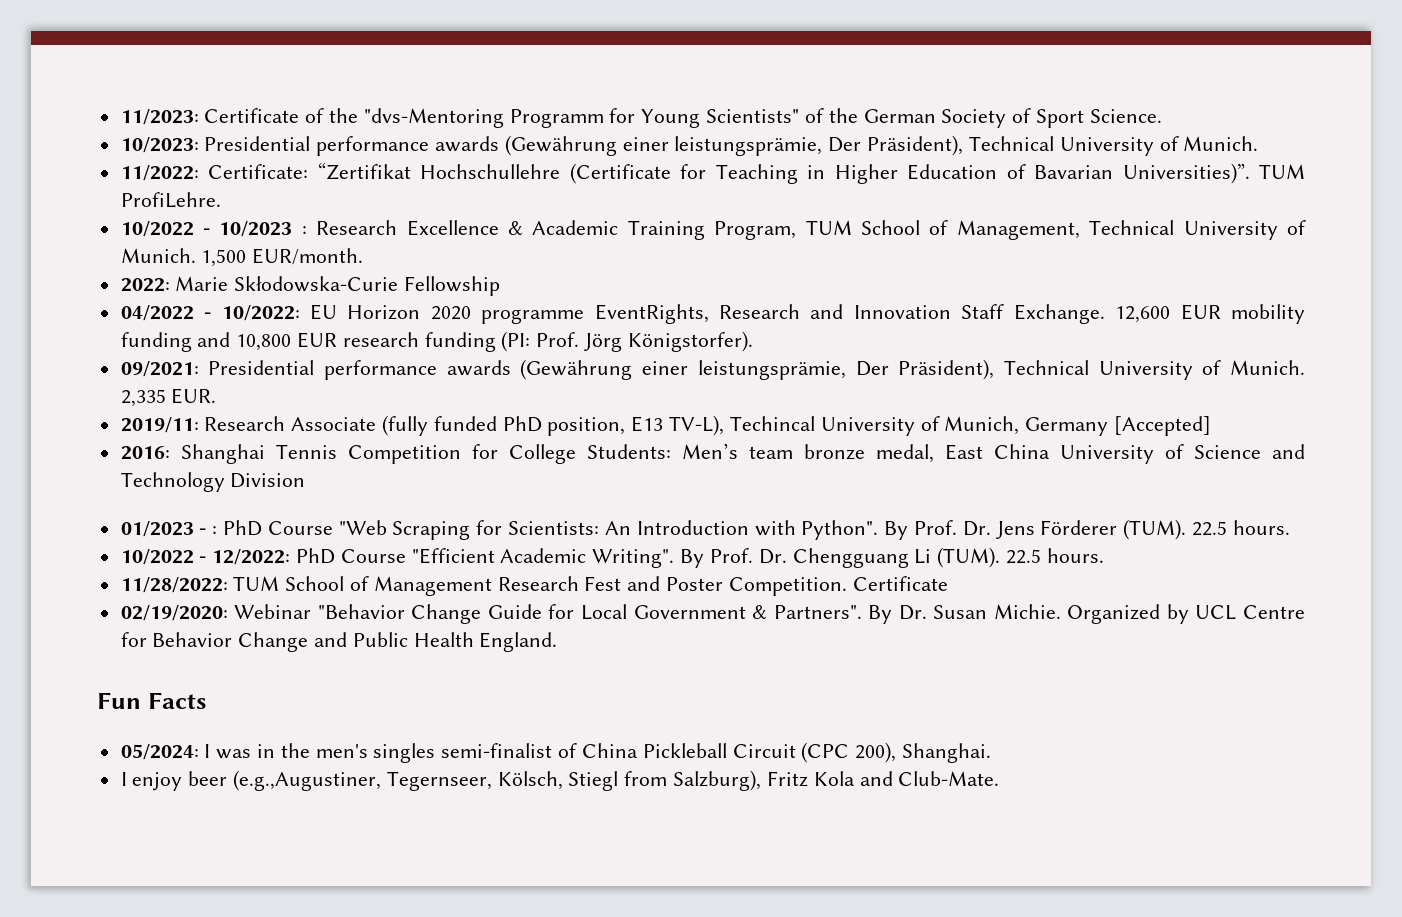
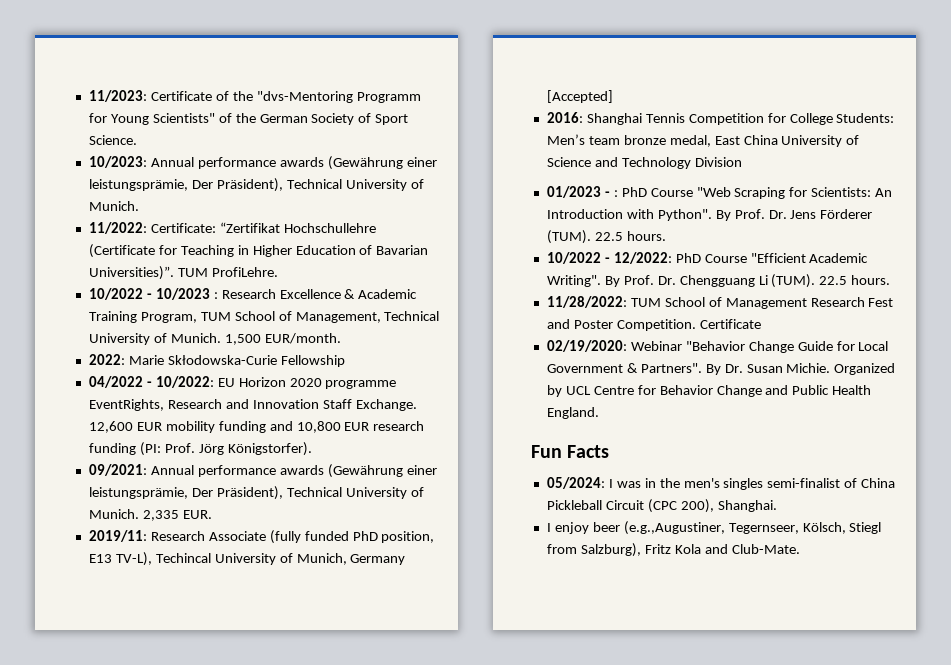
- 10/2023: Presidential performance awards (Gewährung einer leistungsprämie, Der Präsident), Technical University of Munich.
+ 10/2023: Annual performance awards (Gewährung einer leistungsprämie, Der Präsident), Technical University of Munich.
- 09/2021: Presidential performance awards (Gewährung einer leistungsprämie, Der Präsident), Technical University of Munich.
+ 09/2021: Annual performance awards (Gewährung einer leistungsprämie, Der Präsident), Technical University of Munich.

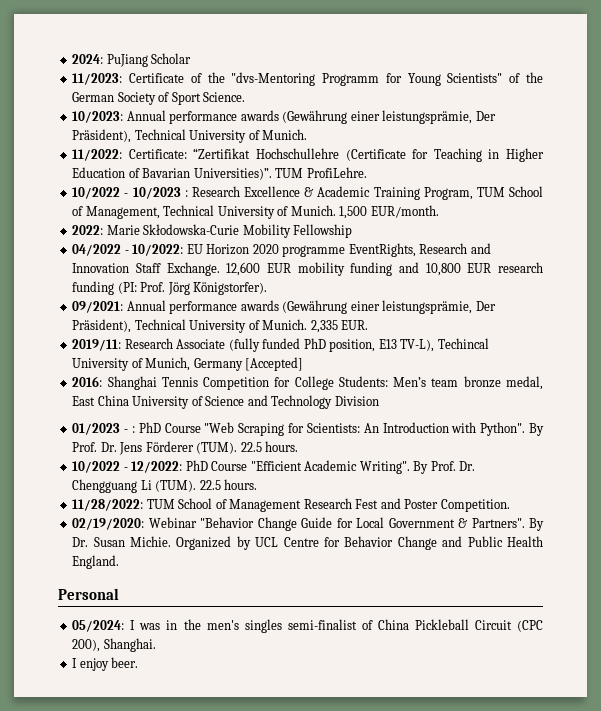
+ 2024: PuJiang Scholar
- 2022: Marie Skłodowska-Curie Fellowship
+ 2022: Marie Skłodowska-Curie Mobility Fellowship
- 11/28/2022: TUM School of Management Research Fest and Poster Competition. Certificate
+ 11/28/2022: TUM School of Management Research Fest and Poster Competition.
- Fun Facts
+ Personal
- I enjoy beer (e.g.,Augustiner, Tegernseer, Kölsch, Stiegl from Salzburg), Fritz Kola and Club-Mate.
+ I enjoy beer.

